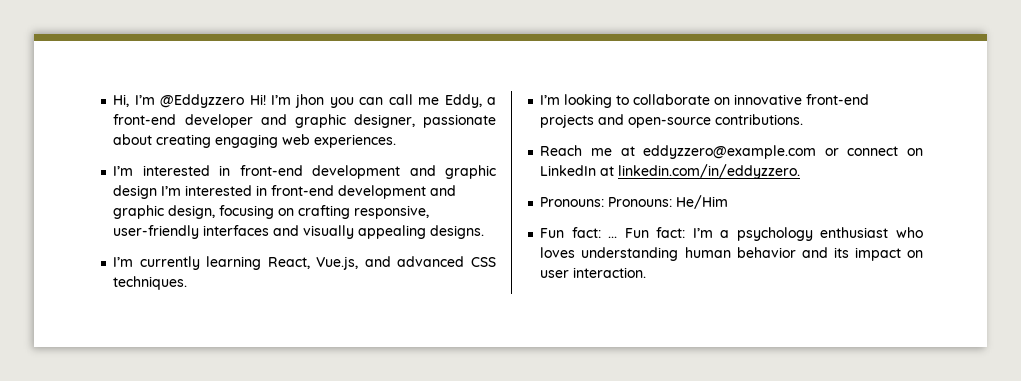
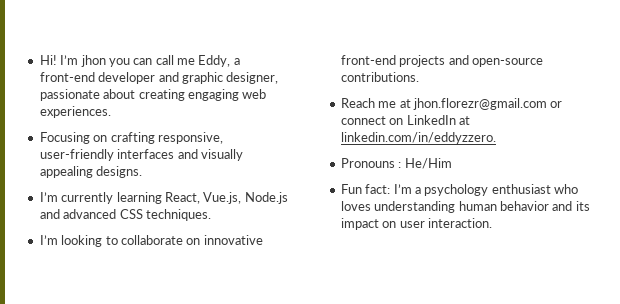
- Hi, I’m @Eddyzzero Hi!
+ Hi!
- I’m interested in front-end development and graphic design I’m interested in front-end development and graphic design, focusing on crafting responsive, user-friendly interfaces and visually appealing designs.
+ Focusing on crafting responsive, user-friendly interfaces and visually appealing designs.
- I’m currently learning React, Vue.js, and advanced CSS techniques.
+ I’m currently learning React, Vue.js, Node.js and advanced CSS techniques.
- Reach me at eddyzzero@example.com or connect on LinkedIn at linkedin.com/in/eddyzzero.
+ Reach me at jhon.florezr@gmail.com or connect on LinkedIn at linkedin.com/in/eddyzzero.
- Pronouns: Pronouns: He/Him
+ Pronouns : He/Him
- Fun fact: ... Fun fact: I’m a psychology enthusiast who loves understanding human behavior and its impact on user interaction.
+ Fun fact: I’m a psychology enthusiast who loves understanding human behavior and its impact on user interaction.

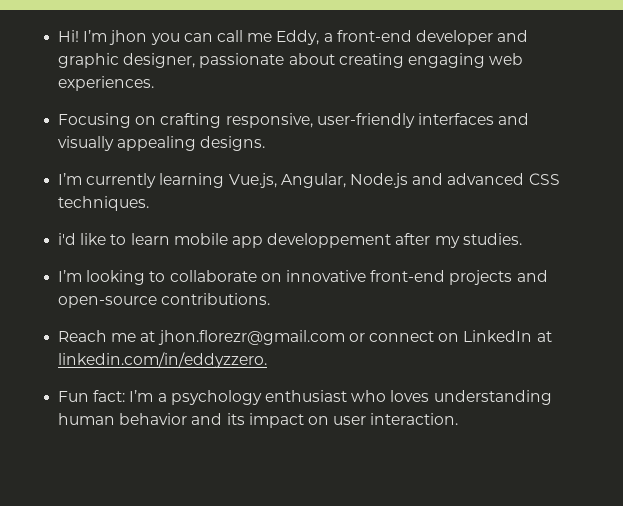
- I’m currently learning React, Vue.js, Node.js and advanced CSS techniques.
+ I’m currently learning Vue.js, Angular, Node.js and advanced CSS techniques.
+ i'd like to learn mobile app developpement after my studies.
- Pronouns : He/Him

